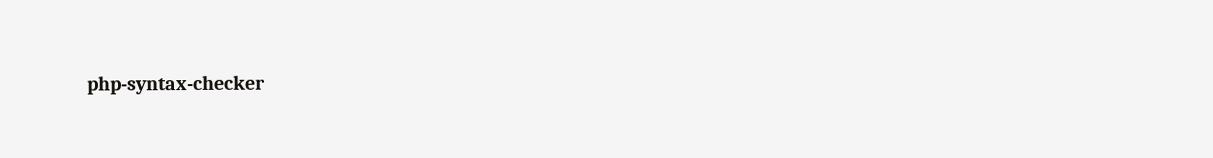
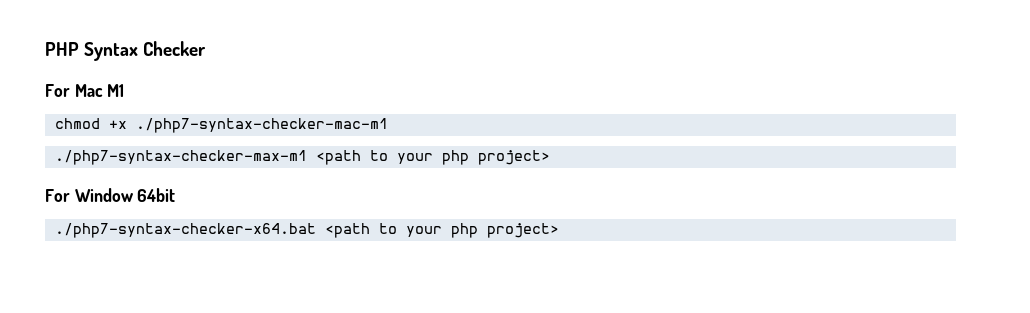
- php-syntax-checker
+ PHP Syntax Checker
+ For Mac M1
+ chmod +x ./php7-syntax-checker-mac-m1
+ ./php7-syntax-checker-max-m1 <path to your php project>
+ For Window 64bit
+ ./php7-syntax-checker-x64.bat <path to your php project>

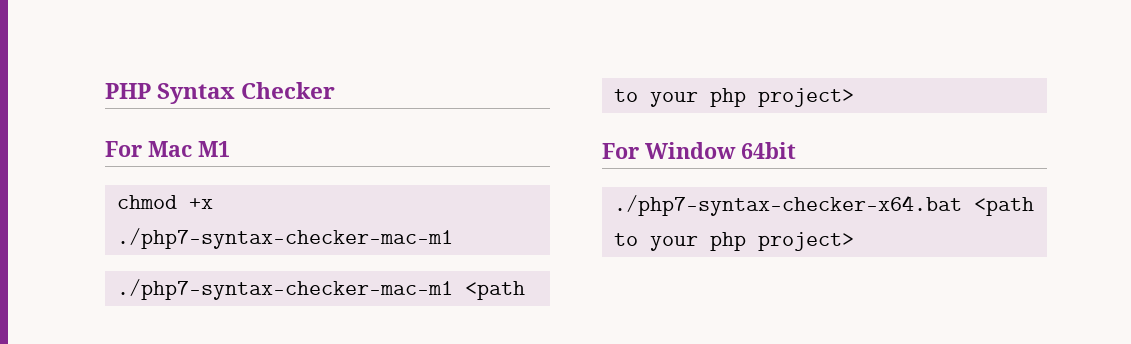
- ./php7-syntax-checker-max-m1 <path to your php project>
+ ./php7-syntax-checker-mac-m1 <path to your php project>

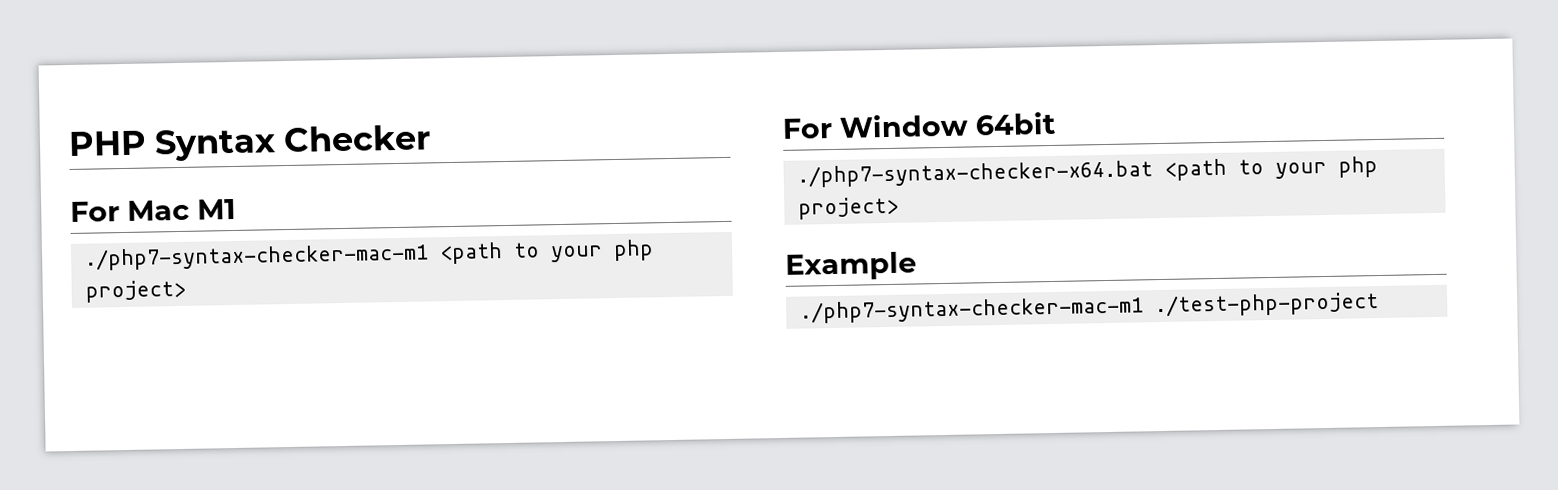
- chmod +x ./php7-syntax-checker-mac-m1
+ Example
+ ./php7-syntax-checker-mac-m1 ./test-php-project

